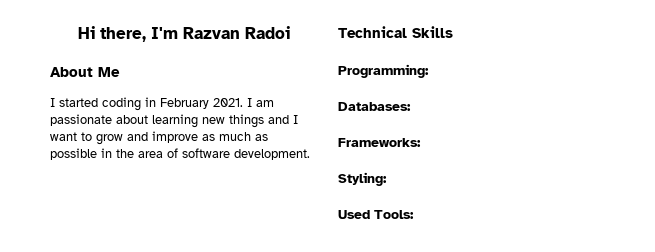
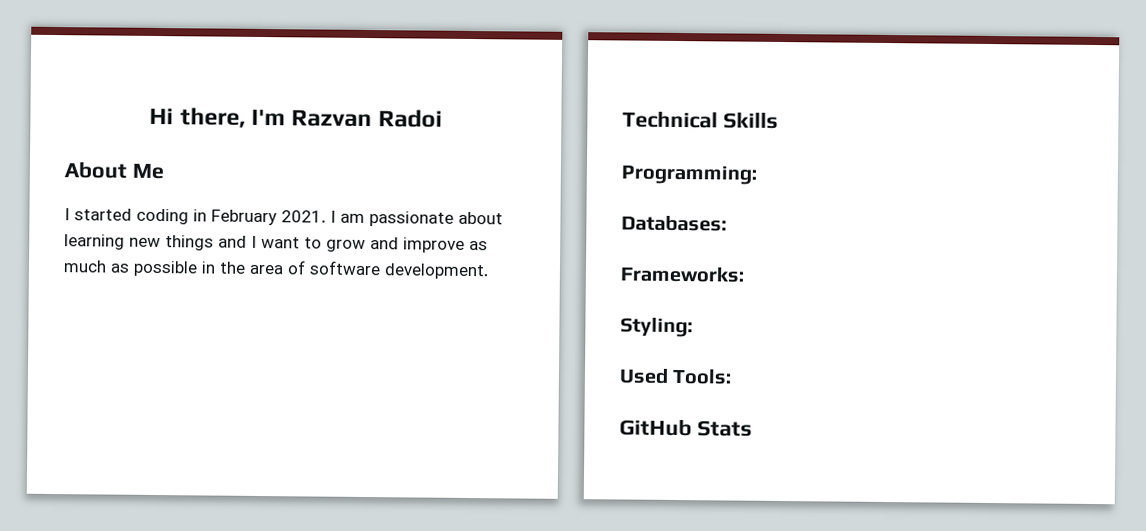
+ GitHub Stats

